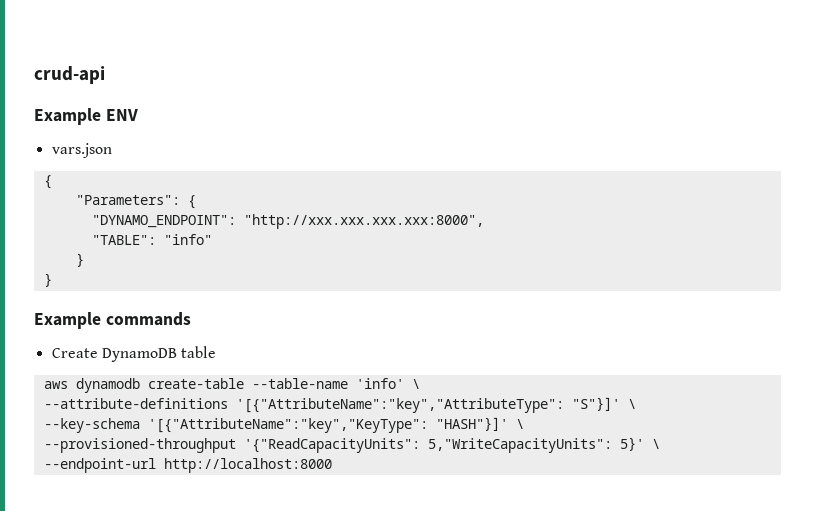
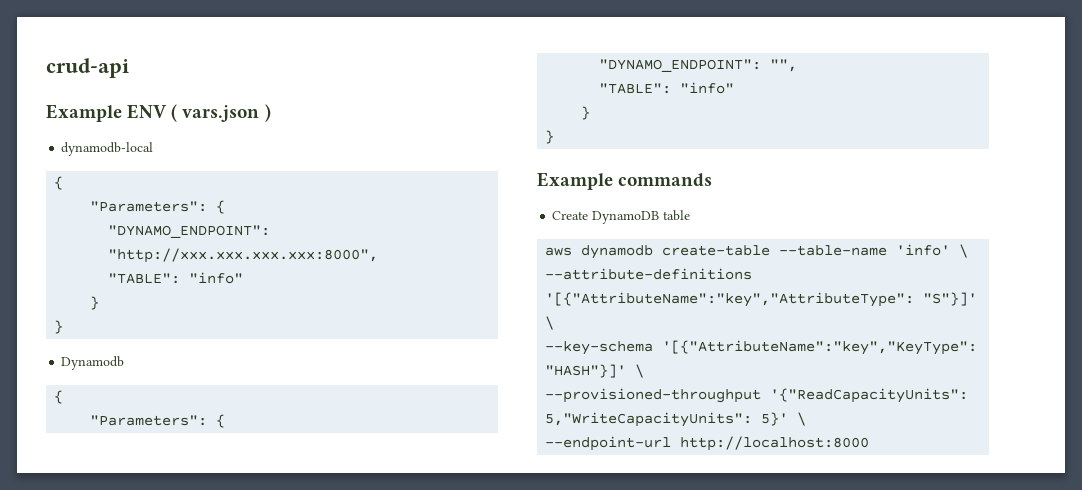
- Example ENV
- vars.json
+ Example ENV ( vars.json )
+ dynamodb-local
+ Dynamodb
+ {
+ "Parameters": {
+ "DYNAMO_ENDPOINT": "",
+ "TABLE": "info"
+ }
+ }

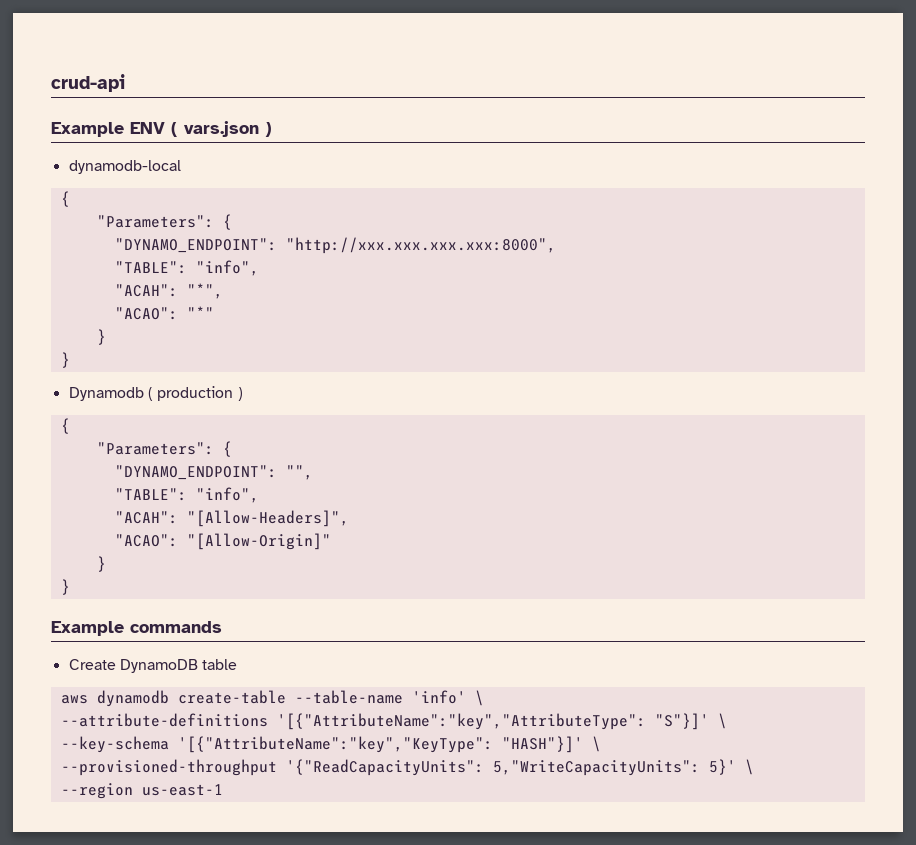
  "DYNAMO_ENDPOINT": "http://xxx.xxx.xxx.xxx:8000",
- "TABLE": "info"
+ "TABLE": "info",
+ "ACAH": "*",
+ "ACAO": "*"
- Dynamodb
+ Dynamodb ( production )
  "DYNAMO_ENDPOINT": "",
- "TABLE": "info"
+ "TABLE": "info",
+ "ACAH": "[Allow-Headers]",
+ "ACAO": "[Allow-Origin]"
- --endpoint-url http://localhost:8000
+ --region us-east-1

